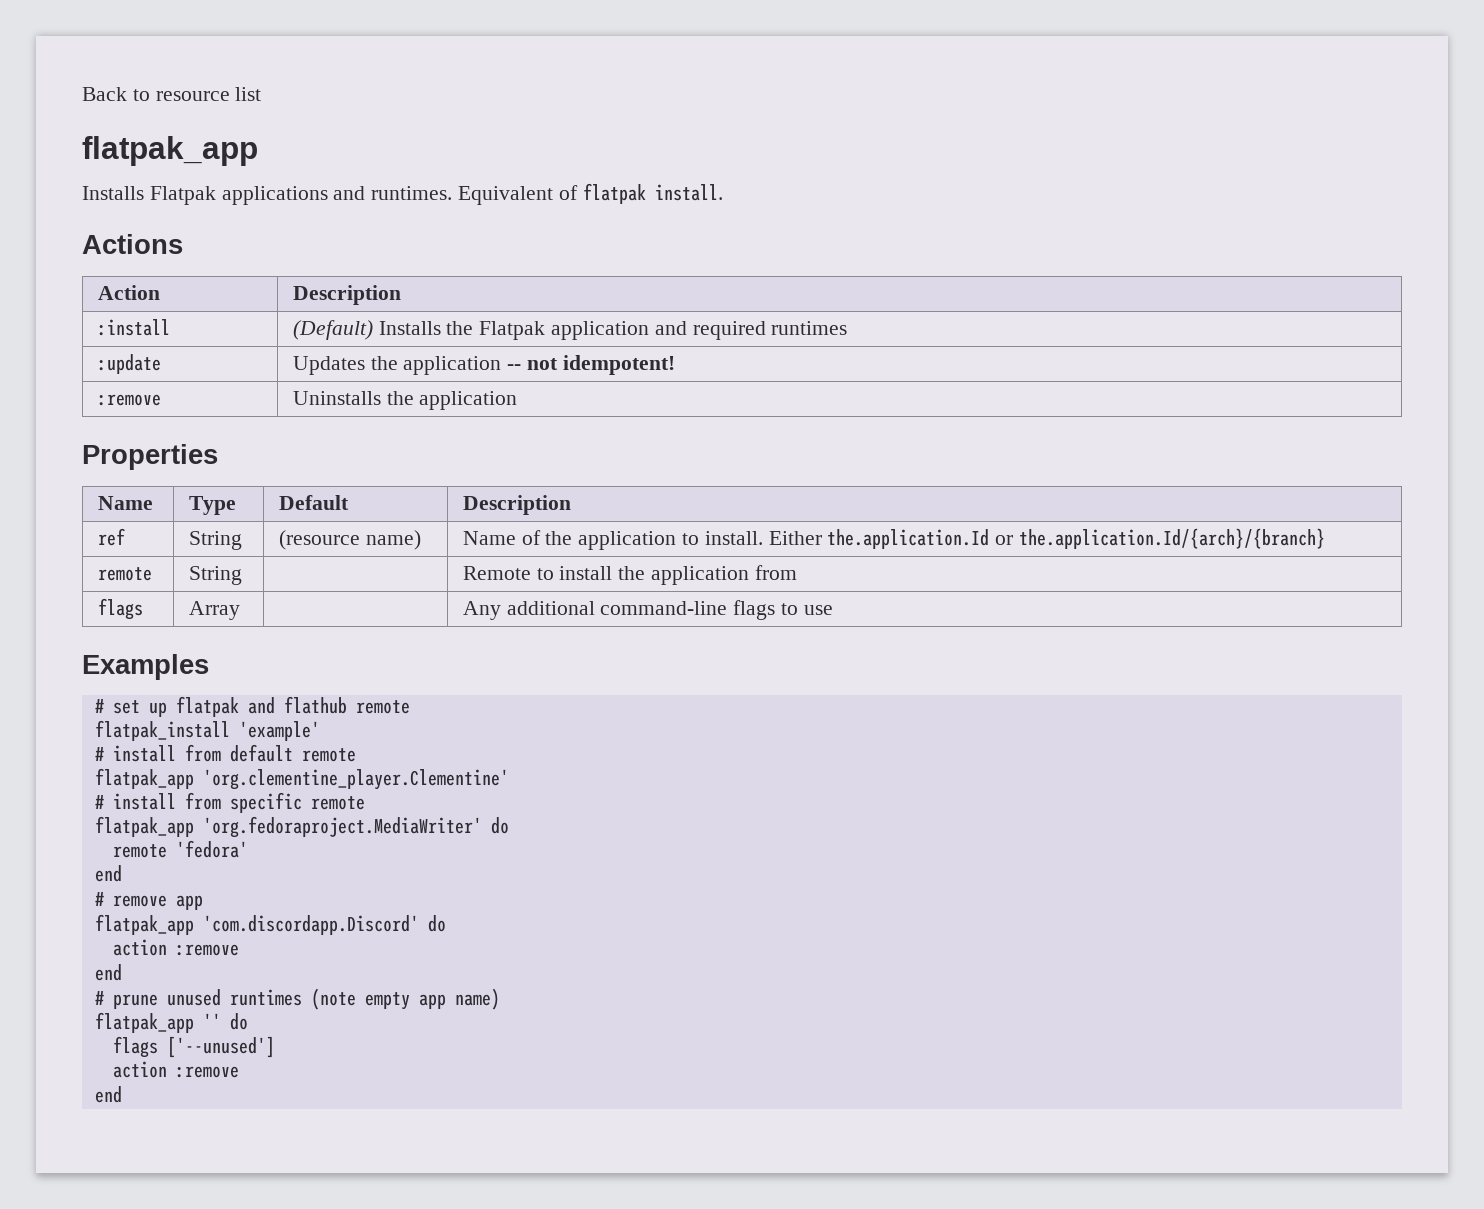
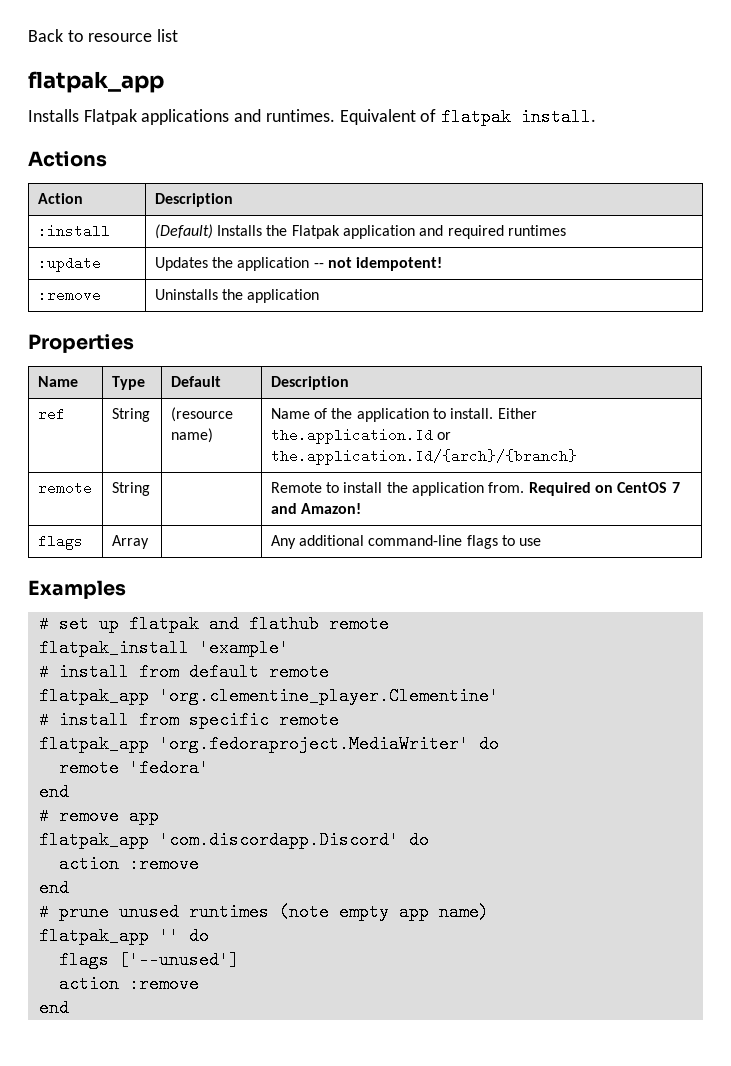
- remote | String | | Remote to install the application from
+ remote | String | | Remote to install the application from. Required on CentOS 7 and Amazon!

